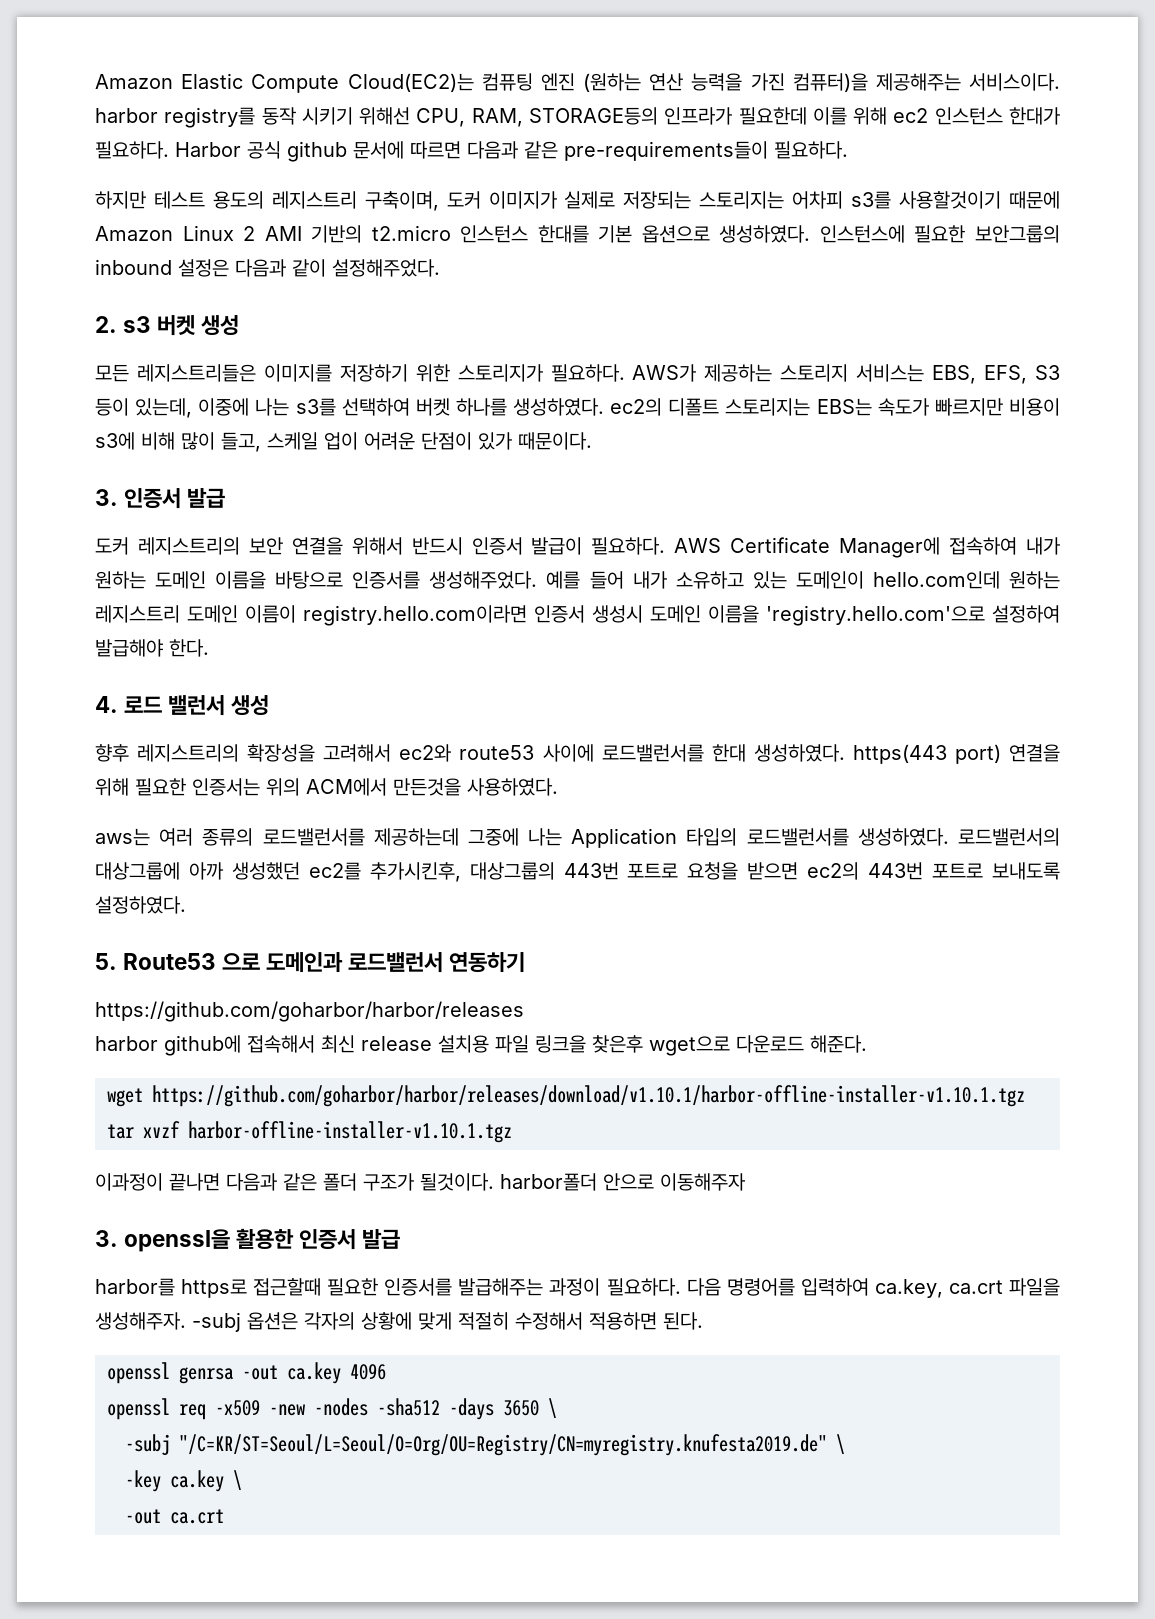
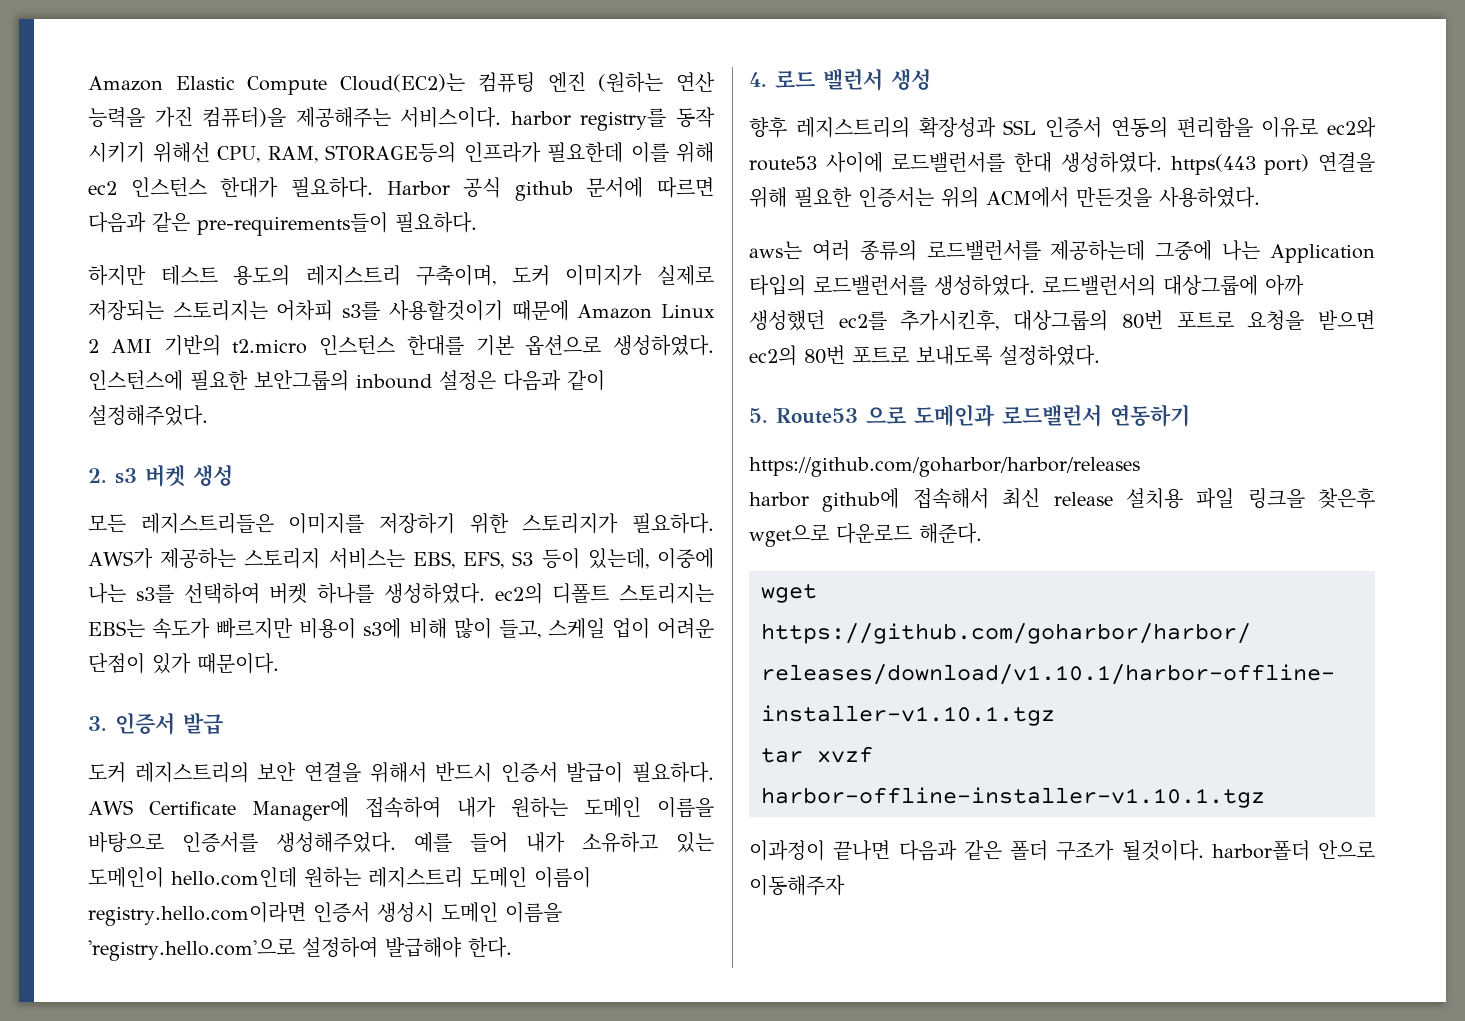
- 향후 레지스트리의 확장성을 고려해서 ec2와 route53 사이에 로드밸런서를 한대 생성하였다. https(443 port) 연결을 위해 필요한 인증서는 위의 ACM에서 만든것을 사용하였다.
+ 향후 레지스트리의 확장성과 SSL 인증서 연동의 편리함을 이유로 ec2와 route53 사이에 로드밸런서를 한대 생성하였다. https(443 port) 연결을 위해 필요한 인증서는 위의 ACM에서 만든것을 사용하였다.
- 로드밸런서의 대상그룹에 아까 생성했던 ec2를 추가시킨후, 대상그룹의 443번 포트로 요청을 받으면 ec2의 443번 포트로 보내도록 설정하였다.
+ 로드밸런서의 대상그룹에 아까 생성했던 ec2를 추가시킨후, 대상그룹의 80번 포트로 요청을 받으면 ec2의 80번 포트로 보내도록 설정하였다.
- 3. openssl을 활용한 인증서 발급
- harbor를 https로 접근할때 필요한 인증서를 발급해주는 과정이 필요하다. 다음 명령어를 입력하여 ca.key, ca.crt 파일을 생성해주자. -subj 옵션은 각자의 상황에 맞게 적절히 수정해서 적용하면 된다.
- openssl genrsa -out ca.key 4096
- openssl req -x509 -new -nodes -sha512 -days 3650 \
- -subj "/C=KR/ST=Seoul/L=Seoul/O=Org/OU=Registry/CN=myregistry.knufesta2019.de" \
- -key ca.key \
- -out ca.crt

